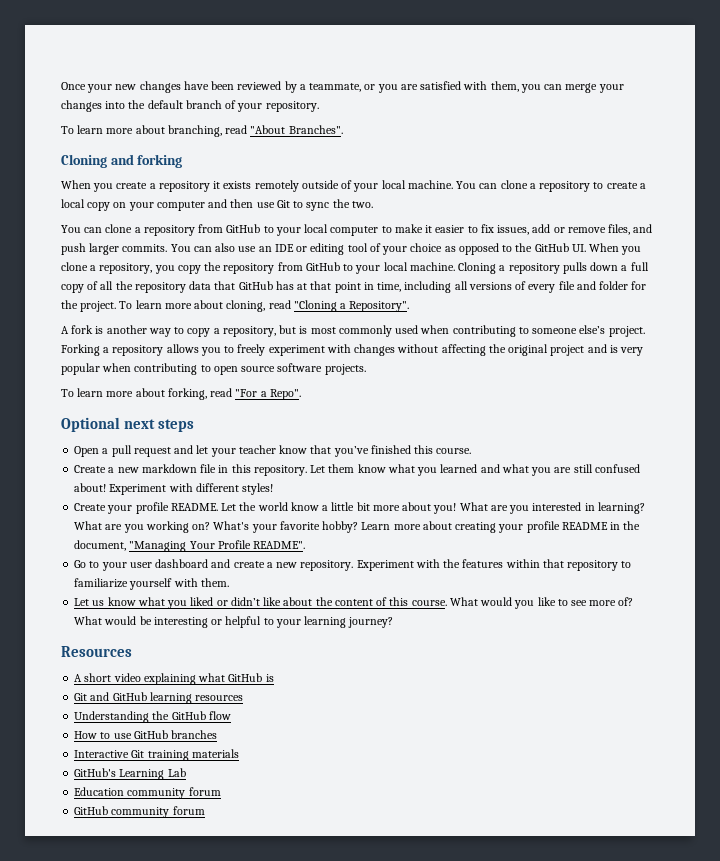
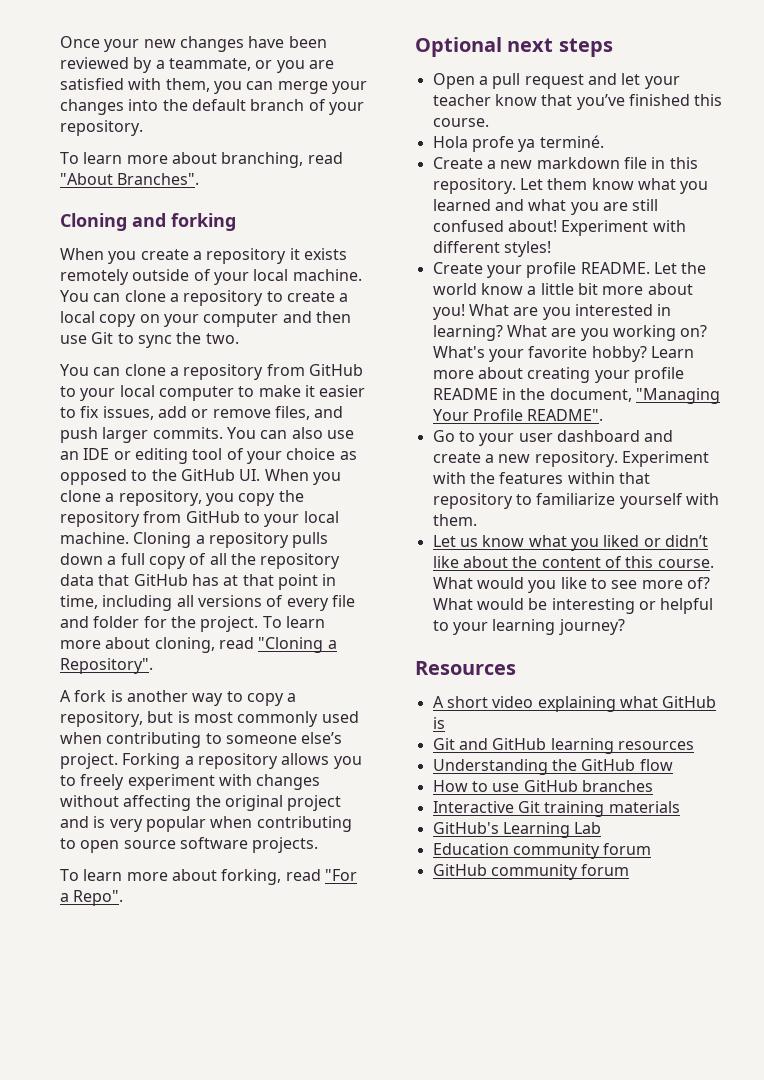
+ Hola profe ya terminé.

